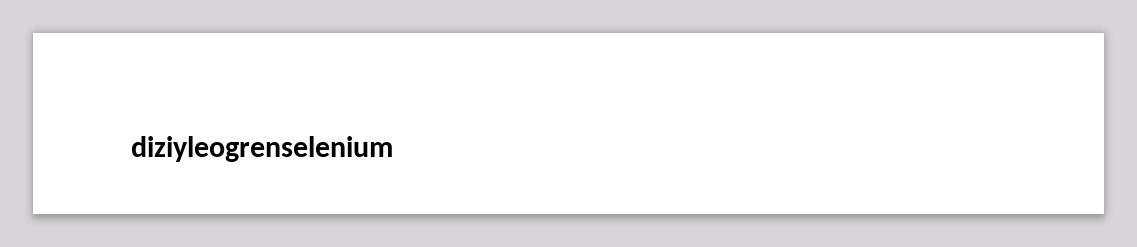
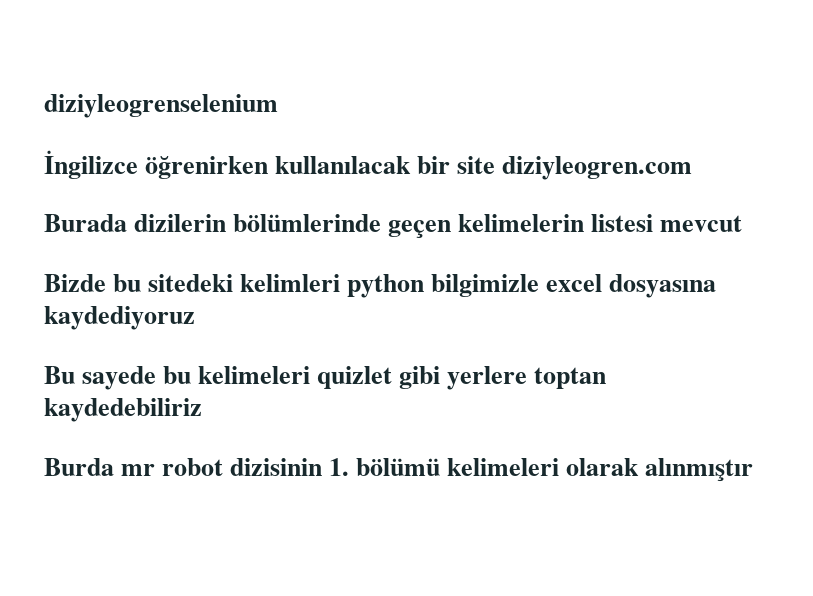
+ İngilizce öğrenirken kullanılacak bir site diziyleogren.com
+ Burada dizilerin bölümlerinde geçen kelimelerin listesi mevcut
+ Bizde bu sitedeki kelimleri python bilgimizle excel dosyasına kaydediyoruz
+ Bu sayede bu kelimeleri quizlet gibi yerlere toptan kaydedebiliriz
+ Burda mr robot dizisinin 1. bölümü kelimeleri olarak alınmıştır

